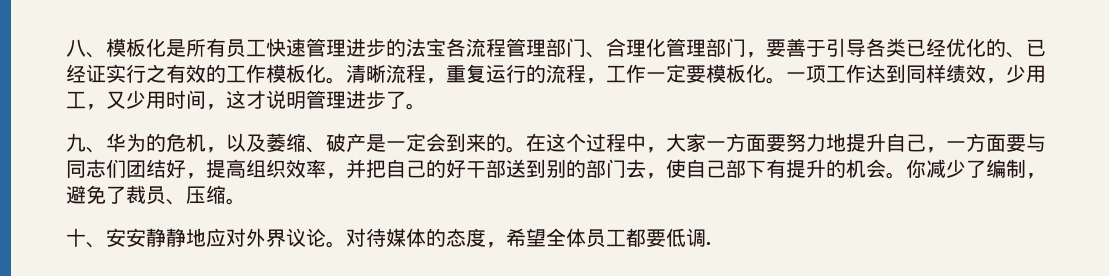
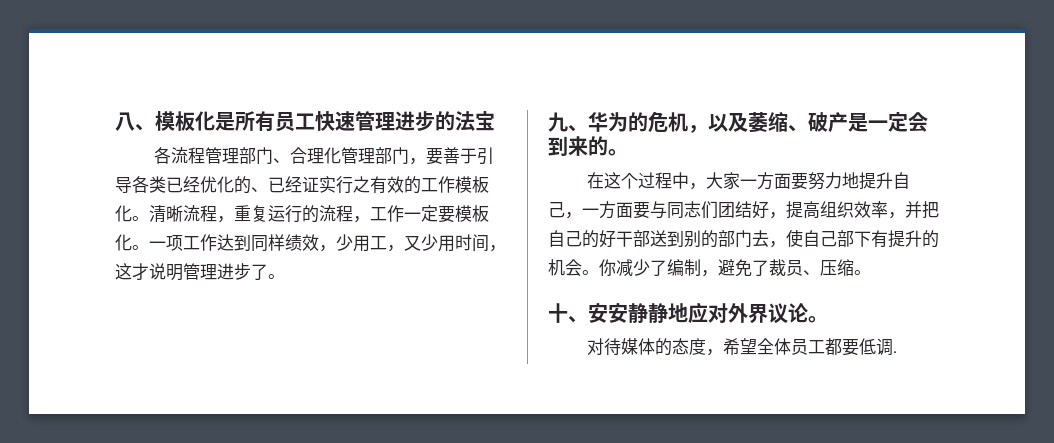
- 八、模板化是所有员工快速管理进步的法宝各流程管理部门、合理化管理部门，要善于引导各类已经优化的、已经证实行之有效的工作模板化。
+ 八、模板化是所有员工快速管理进步的法宝
+ 各流程管理部门、合理化管理部门，要善于引导各类已经优化的、已经证实行之有效的工作模板化。
- 九、华为的危机，以及萎缩、破产是一定会到来的。在这个过程中，大家一方面要努力地提升自己，一方面要与同志们团结好，提高组织效率，并把自己的好干部送到别的部门去，使自己部下有提升的机会。
+ 九、华为的危机，以及萎缩、破产是一定会到来的。
+ 在这个过程中，大家一方面要努力地提升自己，一方面要与同志们团结好，提高组织效率，并把自己的好干部送到别的部门去，使自己部下有提升的机会。
- 十、安安静静地应对外界议论。对待媒体的态度，希望全体员工都要低调.
+ 十、安安静静地应对外界议论。
+ 对待媒体的态度，希望全体员工都要低调.

